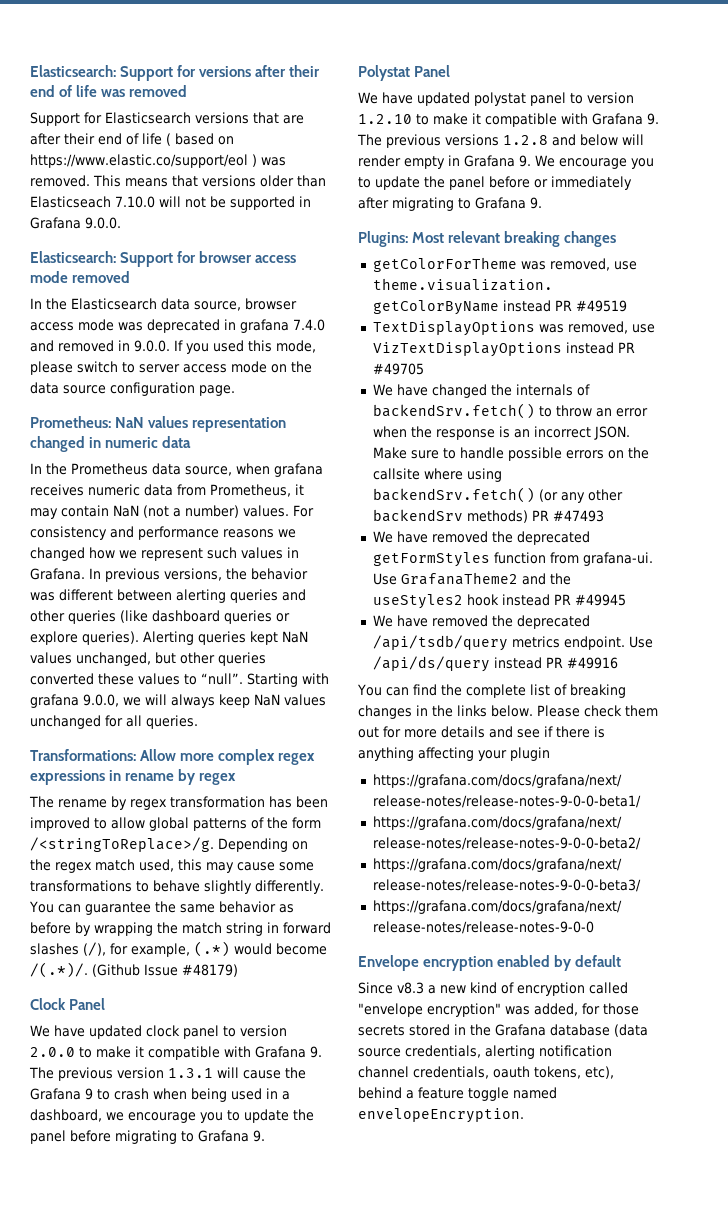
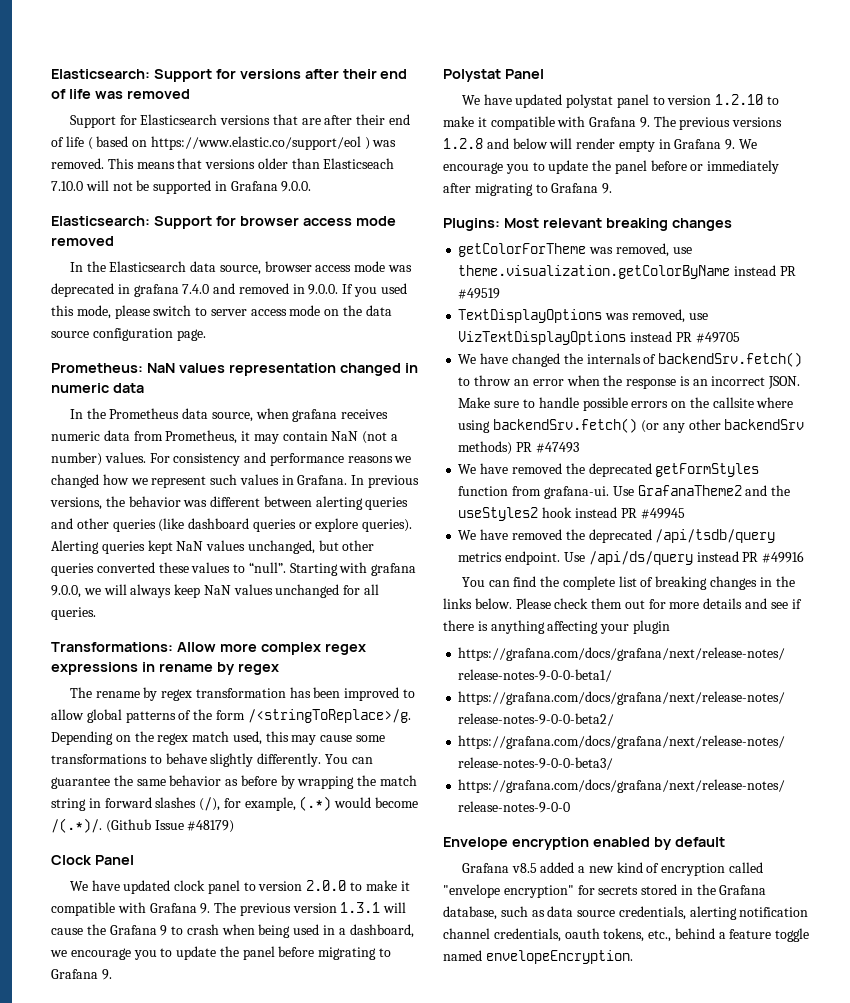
- Since v8.3 a new kind of encryption called "envelope encryption" was added, for those secrets stored in the Grafana database (data source credentials, alerting notification channel credentials, oauth tokens, etc), behind a feature toggle named envelopeEncryption.
+ Grafana v8.5 added a new kind of encryption called "envelope encryption" for secrets stored in the Grafana database, such as data source credentials, alerting notification channel credentials, oauth tokens, etc., behind a feature toggle named envelopeEncryption.

